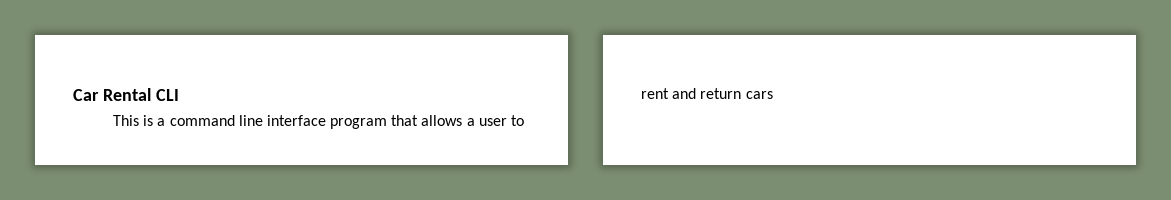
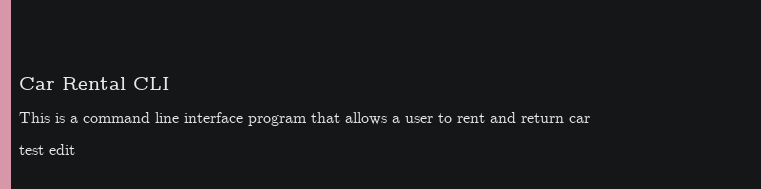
- This is a command line interface program that allows a user to rent and return cars
+ This is a command line interface program that allows a user to rent and return car
+ test edit

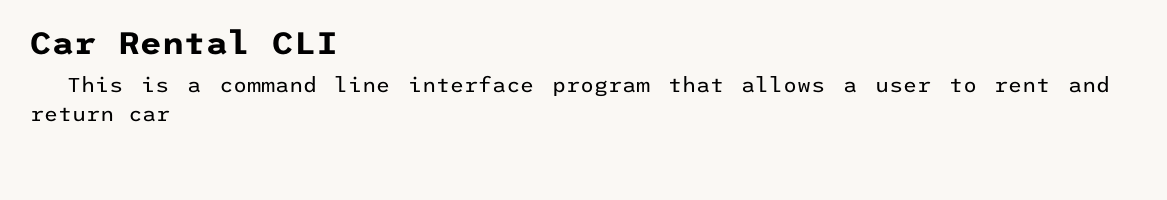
- test edit

